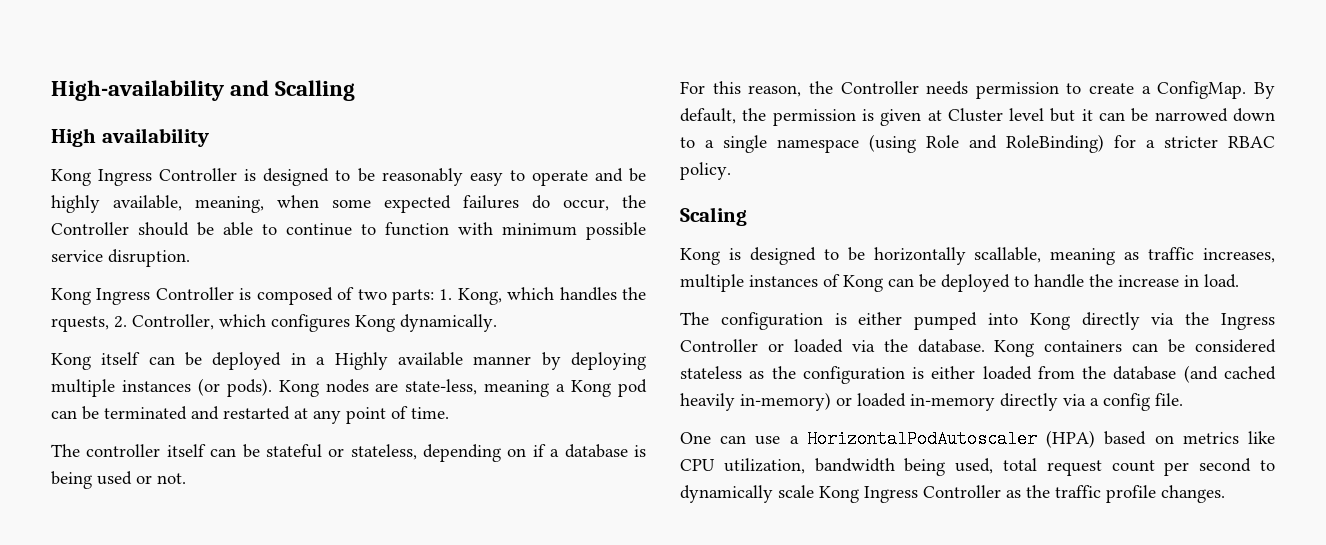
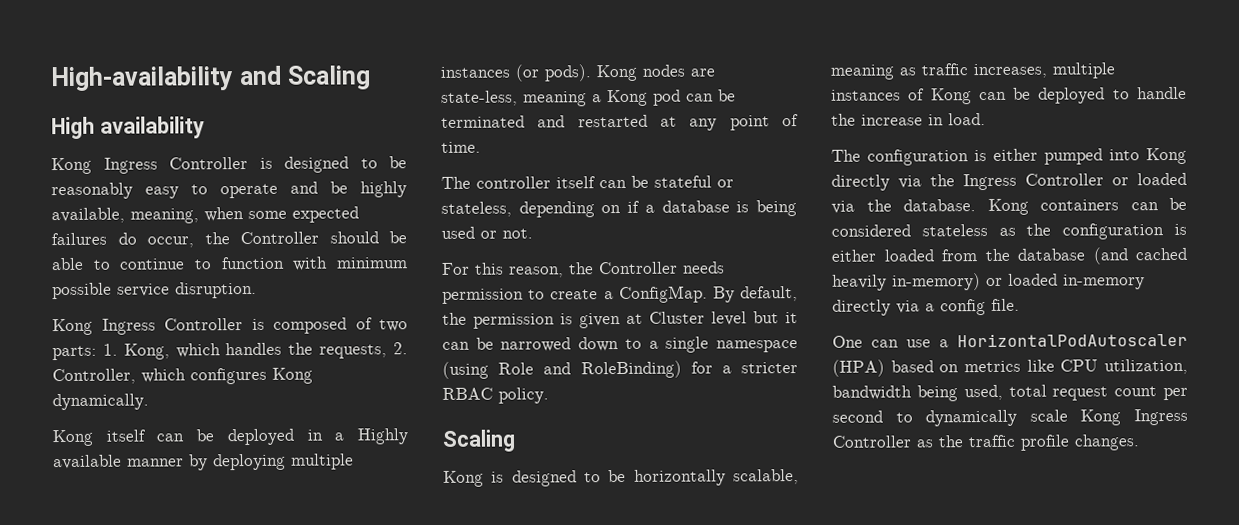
- High-availability and Scalling
+ High-availability and Scaling
- Kong Ingress Controller is composed of two parts: 1. Kong, which handles the rquests, 2. Controller, which configures Kong dynamically.
+ Kong Ingress Controller is composed of two parts: 1. Kong, which handles the requests, 2. Controller, which configures Kong dynamically.
- Kong is designed to be horizontally scallable, meaning as traffic increases, multiple instances of Kong can be deployed to handle the increase in load.
+ Kong is designed to be horizontally scalable, meaning as traffic increases, multiple instances of Kong can be deployed to handle the increase in load.

